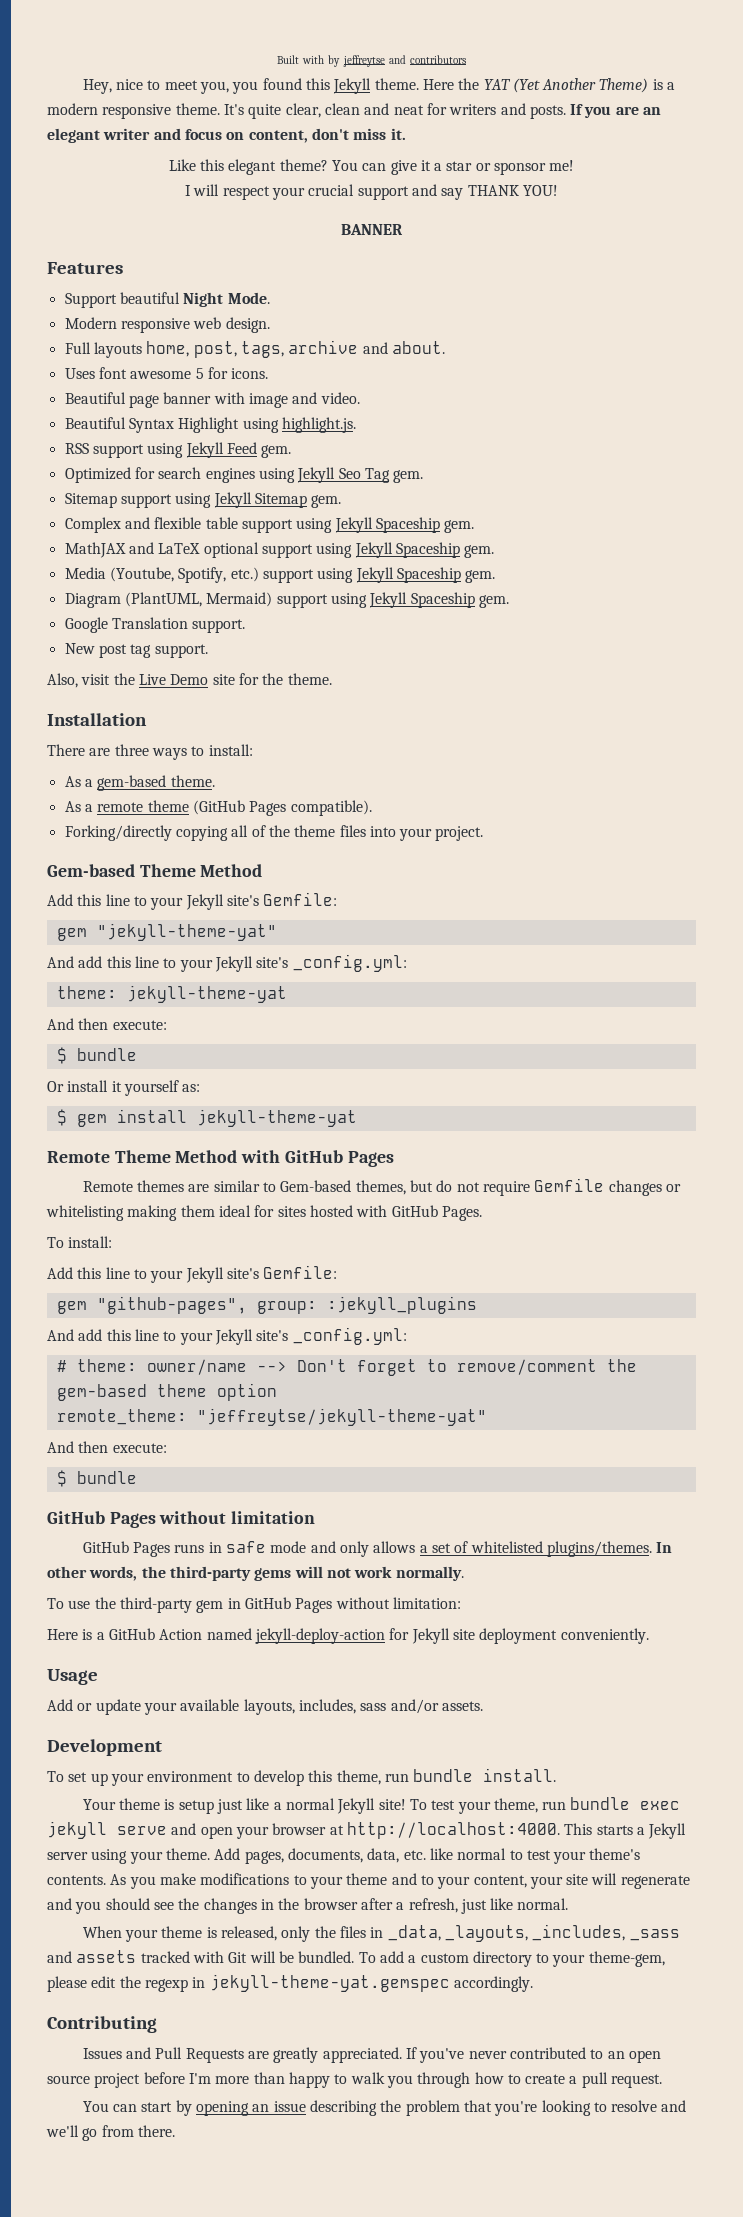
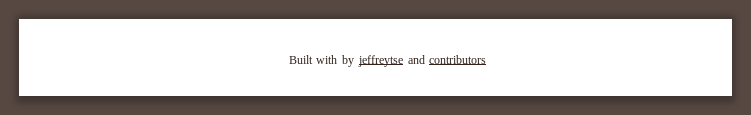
- Hey, nice to meet you, you found this Jekyll theme. Here the YAT (Yet Another Theme) is a modern responsive theme. It's quite clear, clean and neat for writers and posts. If you are an elegant writer and focus on content, don't miss it.
- Like this elegant theme? You can give it a star or sponsor me!
- I will respect your crucial support and say THANK YOU!
- BANNER
- Features
- Support beautiful Night Mode.
- Modern responsive web design.
- Full layouts home, post, tags, archive and about.
- Uses font awesome 5 for icons.
- Beautiful page banner with image and video.
- Beautiful Syntax Highlight using highlight.js.
- RSS support using Jekyll Feed gem.
- Optimized for search engines using Jekyll Seo Tag gem.
- Sitemap support using Jekyll Sitemap gem.
- Complex and flexible table support using Jekyll Spaceship gem.
- MathJAX and LaTeX optional support using Jekyll Spaceship gem.
- Media (Youtube, Spotify, etc.) support using Jekyll Spaceship gem.
- Diagram (PlantUML, Mermaid) support using Jekyll Spaceship gem.
- Google Translation support.
- New post tag support.
- Also, visit the Live Demo site for the theme.
- Installation
- There are three ways to install:
- As a gem-based theme.
- As a remote theme (GitHub Pages compatible).
- Forking/directly copying all of the theme files into your project.
- Gem-based Theme Method
- Add this line to your Jekyll site's Gemfile:
- gem "jekyll-theme-yat"
- And add this line to your Jekyll site's _config.yml:
- theme: jekyll-theme-yat
- And then execute:
- $ bundle
- Or install it yourself as:
- $ gem install jekyll-theme-yat
- Remote Theme Method with GitHub Pages
- Remote themes are similar to Gem-based themes, but do not require Gemfile changes or whitelisting making them ideal for sites hosted with GitHub Pages.
- To install:
- Add this line to your Jekyll site's Gemfile:
- gem "github-pages", group: :jekyll_plugins
- And add this line to your Jekyll site's _config.yml:
- # theme: owner/name --> Don't forget to remove/comment the gem-based theme option
- remote_theme: "jeffreytse/jekyll-theme-yat"
- And then execute:
- $ bundle
- GitHub Pages without limitation
- GitHub Pages runs in safe mode and only allows a set of whitelisted plugins/themes. In other words, the third-party gems will not work normally.
- To use the third-party gem in GitHub Pages without limitation:
- Here is a GitHub Action named jekyll-deploy-action for Jekyll site deployment conveniently.
- Usage
- Add or update your available layouts, includes, sass and/or assets.
- Development
- To set up your environment to develop this theme, run bundle install.
- Your theme is setup just like a normal Jekyll site! To test your theme, run bundle exec jekyll serve and open your browser at http://localhost:4000. This starts a Jekyll server using your theme. Add pages, documents, data, etc. like normal to test your theme's contents. As you make modifications to your theme and to your content, your site will regenerate and you should see the changes in the browser after a refresh, just like normal.
- When your theme is released, only the files in _data, _layouts, _includes, _sass and assets tracked with Git will be bundled. To add a custom directory to your theme-gem, please edit the regexp in jekyll-theme-yat.gemspec accordingly.
- Contributing
- Issues and Pull Requests are greatly appreciated. If you've never contributed to an open source project before I'm more than happy to walk you through how to create a pull request.
- You can start by opening an issue describing the problem that you're looking to resolve and we'll go from there.

